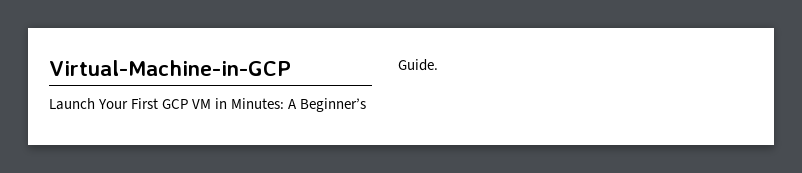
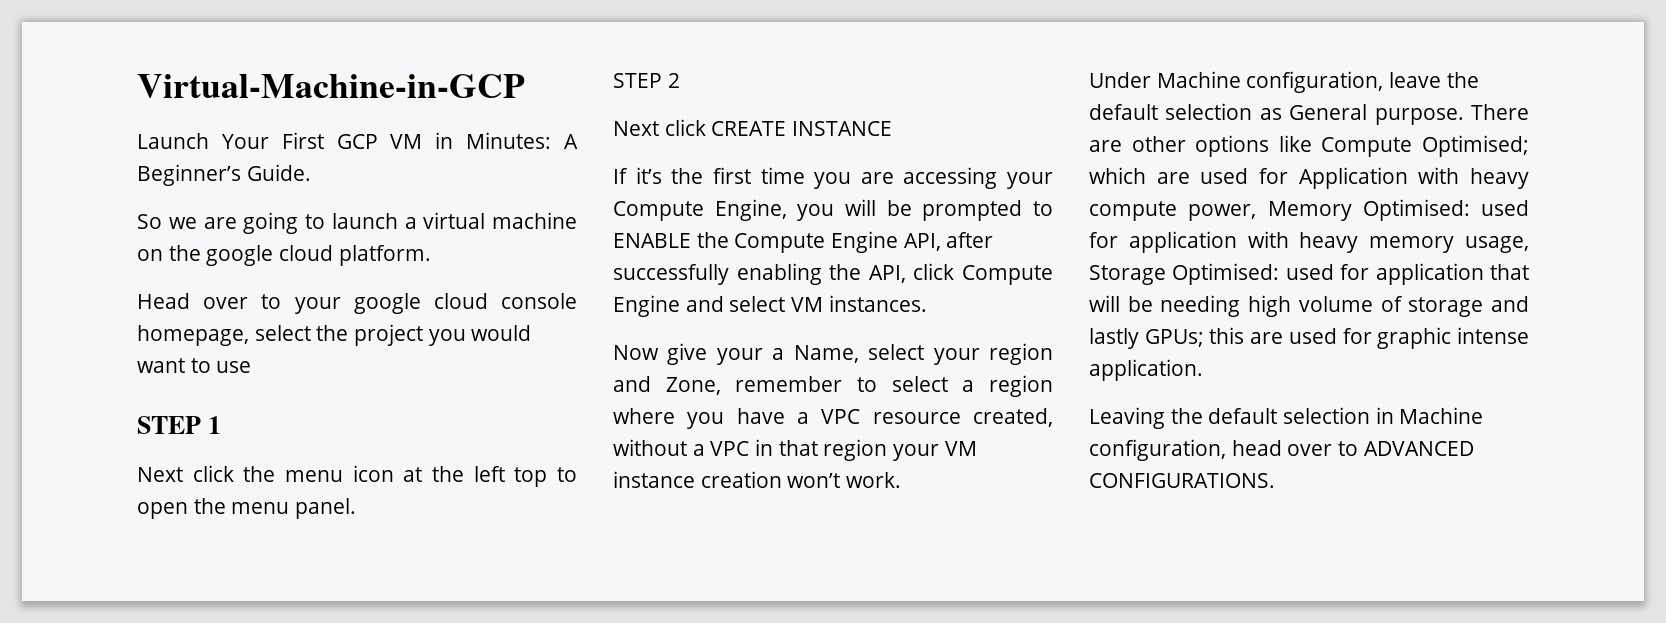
+ So we are going to launch a virtual machine on the google cloud platform.
+ Head over to your google cloud console homepage, select the project you would want to use
+ STEP 1
+ Next click the menu icon at the left top to open the menu panel.
+ STEP 2
+ Next click CREATE INSTANCE
+ If it’s the first time you are accessing your Compute Engine, you will be prompted to ENABLE the Compute Engine API, after successfully enabling the API, click Compute Engine and select VM instances.
+ Now give your a Name, select your region and Zone, remember to select a region where you have a VPC resource created, without a VPC in that region your VM instance creation won’t work.
+ Under Machine configuration, leave the default selection as General purpose. There are other options like Compute Optimised; which are used for Application with heavy compute power, Memory Optimised: used for application with heavy memory usage, Storage Optimised: used for application that will be needing high volume of storage and lastly GPUs; this are used for graphic intense application.
+ Leaving the default selection in Machine configuration, head over to ADVANCED CONFIGURATIONS.

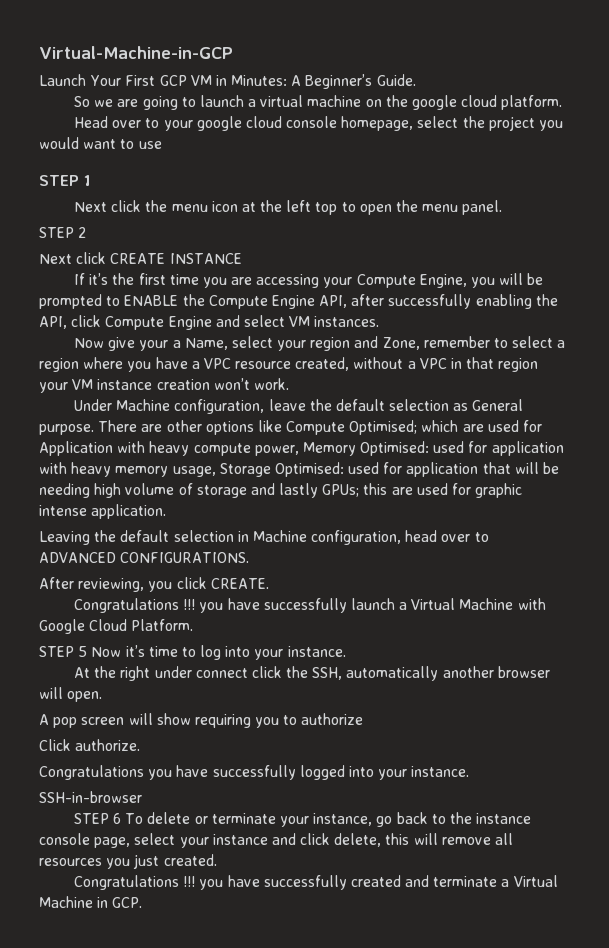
+ After reviewing, you click CREATE.
+ Congratulations !!! you have successfully launch a Virtual Machine with Google Cloud Platform.
+ STEP 5 Now it’s time to log into your instance.
+ At the right under connect click the SSH, automatically another browser will open.
+ A pop screen will show requiring you to authorize
+ Click authorize.
+ Congratulations you have successfully logged into your instance.
+ SSH-in-browser
+ STEP 6 To delete or terminate your instance, go back to the instance console page, select your instance and click delete, this will remove all resources you just created.
+ Congratulations !!! you have successfully created and terminate a Virtual Machine in GCP.

